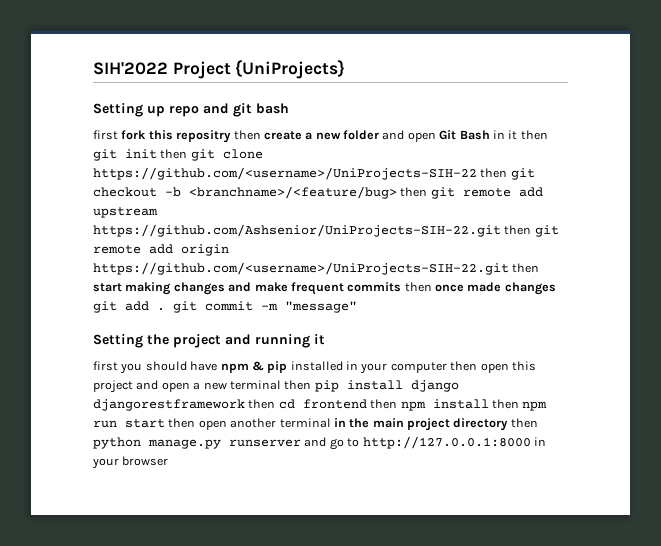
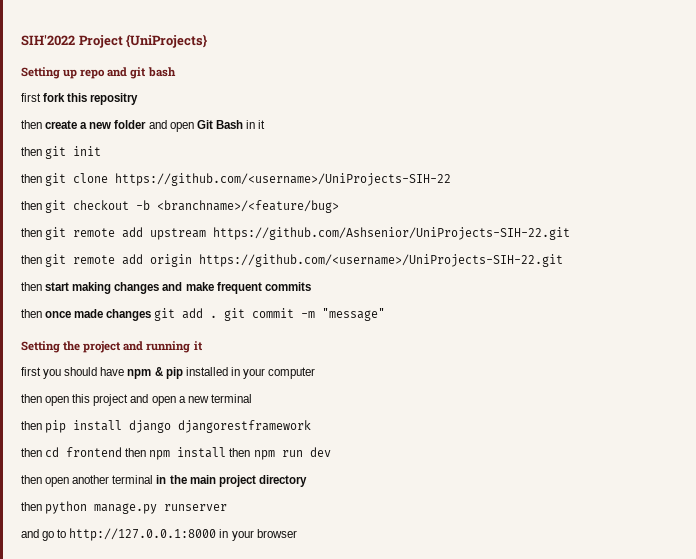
- first fork this repositry then create a new folder and open Git Bash in it then git init then git clone https://github.com/<username>/UniProjects-SIH-22 then git checkout -b <branchname>/<feature/bug> then git remote add upstream https://github.com/Ashsenior/UniProjects-SIH-22.git then git remote add origin https://github.com/<username>/UniProjects-SIH-22.git then start making changes and make frequent commits then once made changes git add . git commit -m "message"
+ first fork this repositry
+ then create a new folder and open Git Bash in it
+ then git init
+ then git clone https://github.com/<username>/UniProjects-SIH-22
+ then git checkout -b <branchname>/<feature/bug>
+ then git remote add upstream https://github.com/Ashsenior/UniProjects-SIH-22.git
+ then git remote add origin https://github.com/<username>/UniProjects-SIH-22.git
+ then start making changes and make frequent commits
+ then once made changes git add . git commit -m "message"
- first you should have npm & pip installed in your computer then open this project and open a new terminal then pip install django djangorestframework then cd frontend then npm install then npm run start then open another terminal in the main project directory then python manage.py runserver and go to http://127.0.0.1:8000 in your browser
+ first you should have npm & pip installed in your computer
+ then open this project and open a new terminal
+ then pip install django djangorestframework
+ then cd frontend then npm install then npm run dev
+ then open another terminal in the main project directory
+ then python manage.py runserver
+ and go to http://127.0.0.1:8000 in your browser

